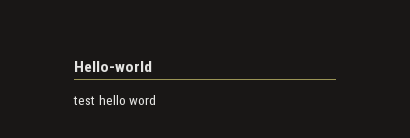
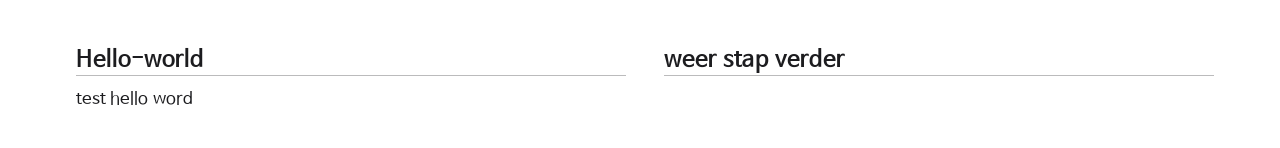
+ weer stap verder

